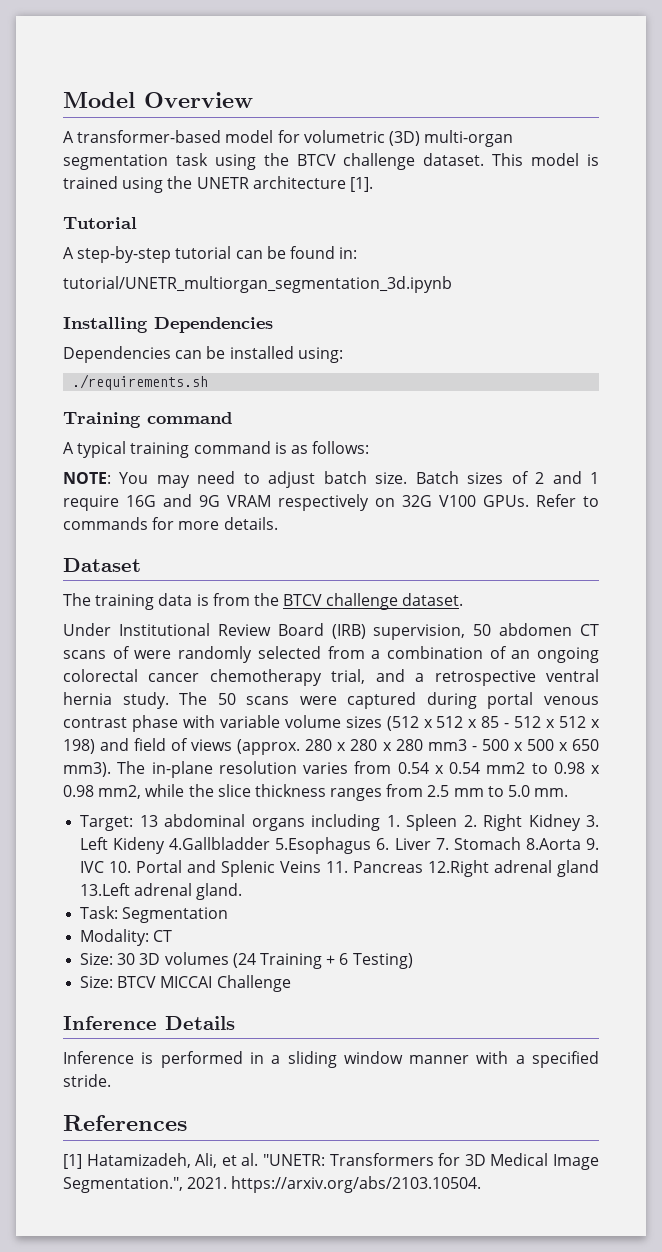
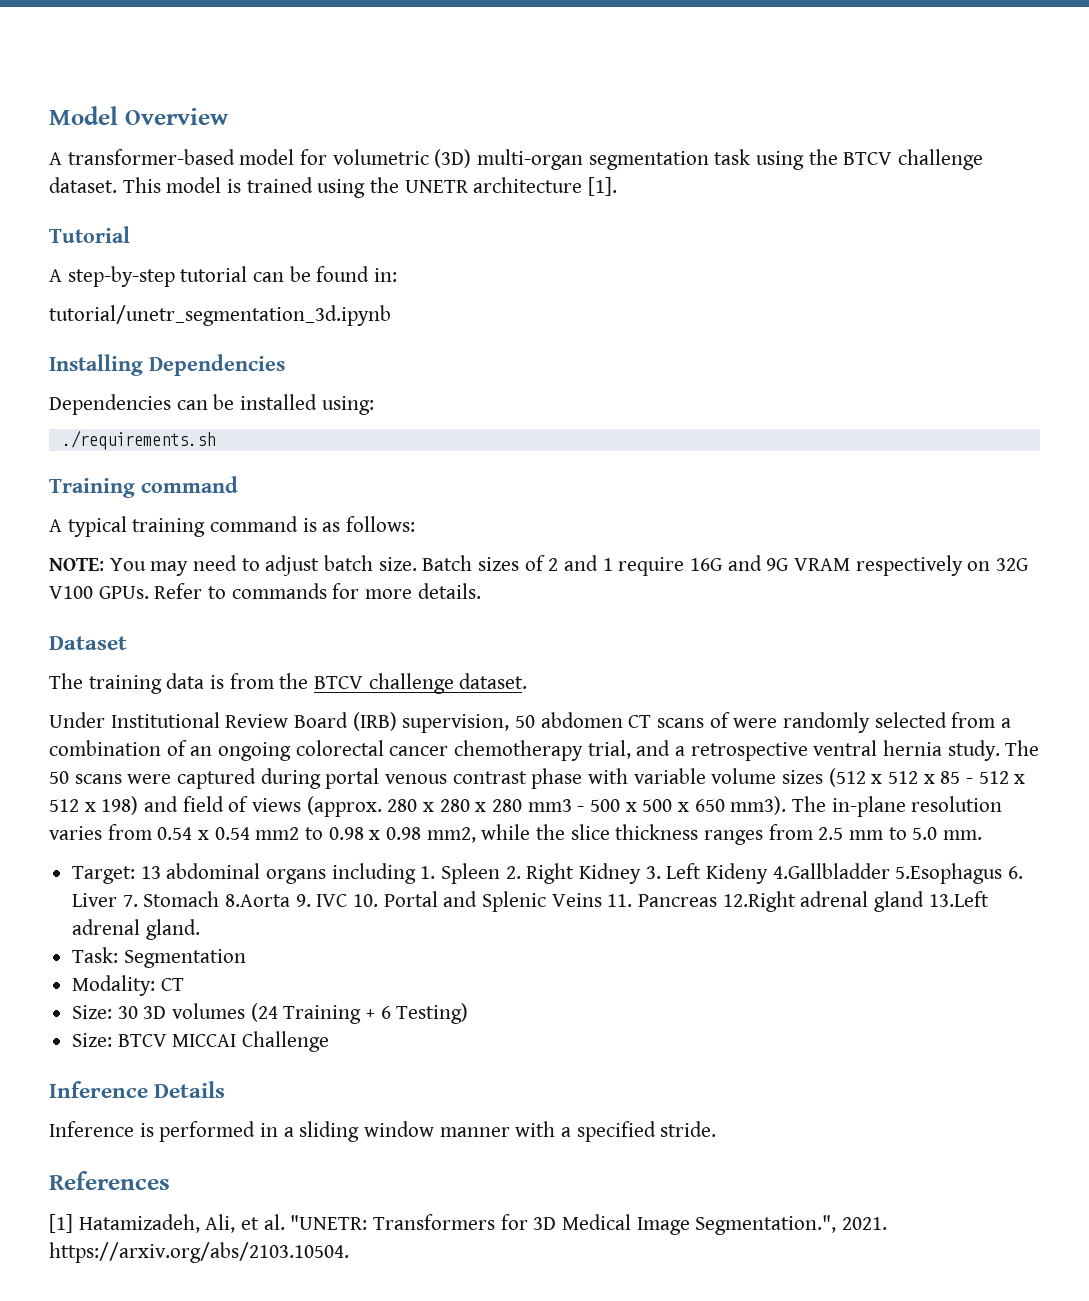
- tutorial/UNETR_multiorgan_segmentation_3d.ipynb
+ tutorial/unetr_segmentation_3d.ipynb

